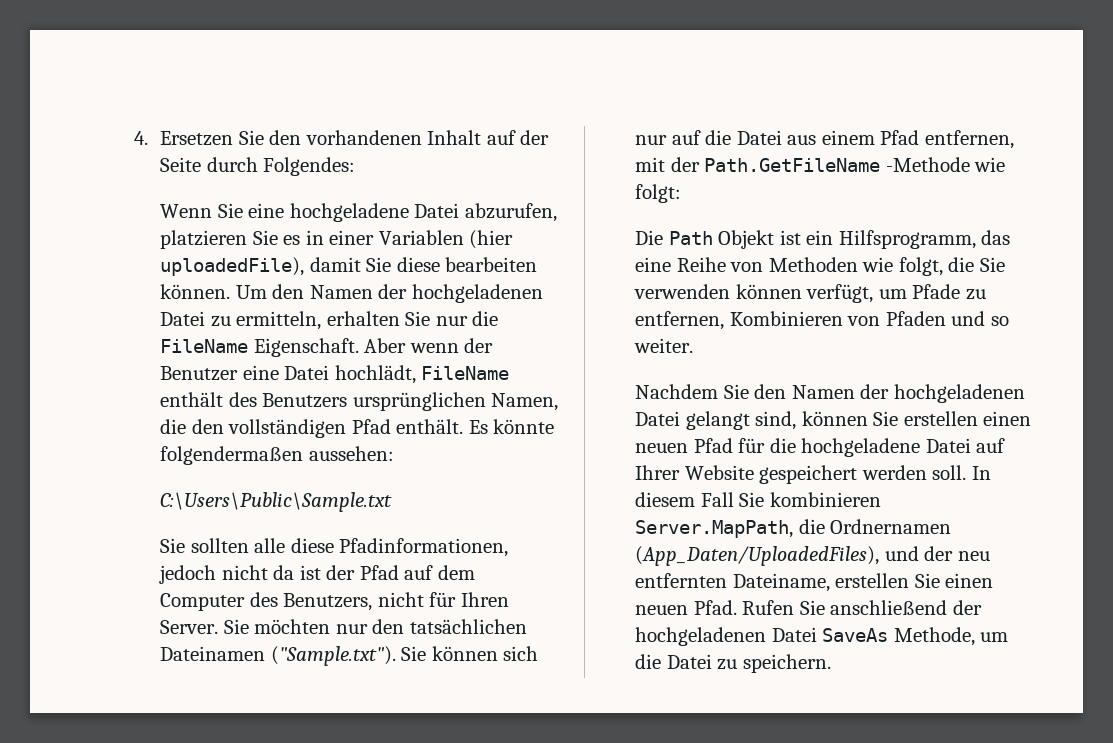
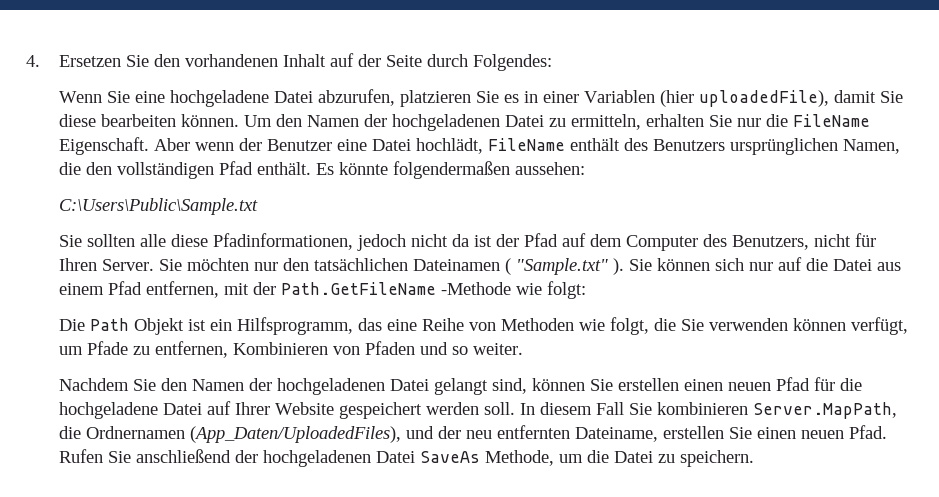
- Sie möchten nur den tatsächlichen Dateinamen ("Sample.txt"). Sie können sich nur auf die Datei aus einem Pfad entfernen, mit der Path.GetFileName -Methode wie folgt:
+ Sie möchten nur den tatsächlichen Dateinamen ( "Sample.txt" ). Sie können sich nur auf die Datei aus einem Pfad entfernen, mit der Path.GetFileName -Methode wie folgt:

